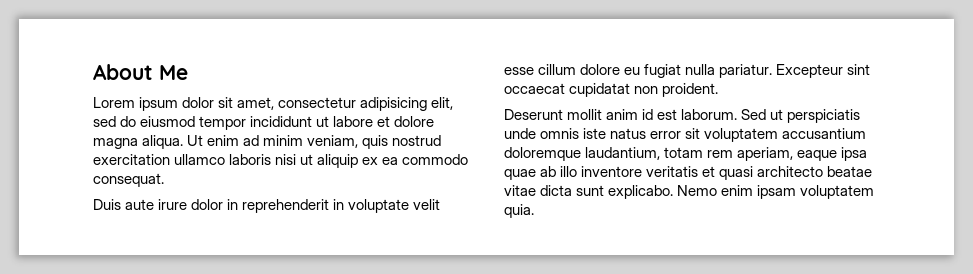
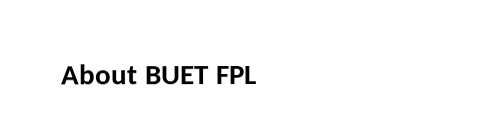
- About Me
- Lorem ipsum dolor sit amet, consectetur adipisicing elit, sed do eiusmod tempor incididunt ut labore et dolore magna aliqua. Ut enim ad minim veniam, quis nostrud exercitation ullamco laboris nisi ut aliquip ex ea commodo consequat.
- Duis aute irure dolor in reprehenderit in voluptate velit esse cillum dolore eu fugiat nulla pariatur. Excepteur sint occaecat cupidatat non proident.
- Deserunt mollit anim id est laborum. Sed ut perspiciatis unde omnis iste natus error sit voluptatem accusantium doloremque laudantium, totam rem aperiam, eaque ipsa quae ab illo inventore veritatis et quasi architecto beatae vitae dicta sunt explicabo. Nemo enim ipsam voluptatem quia.
+ About BUET FPL

